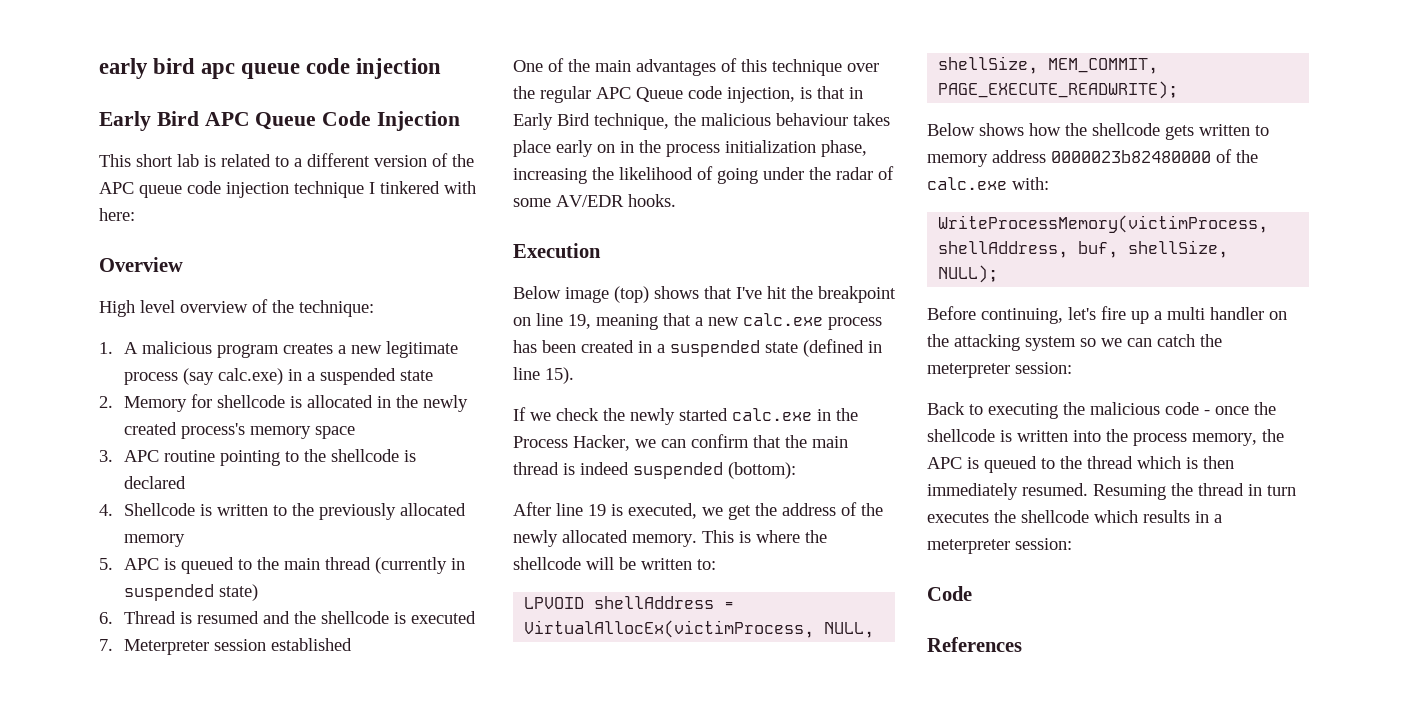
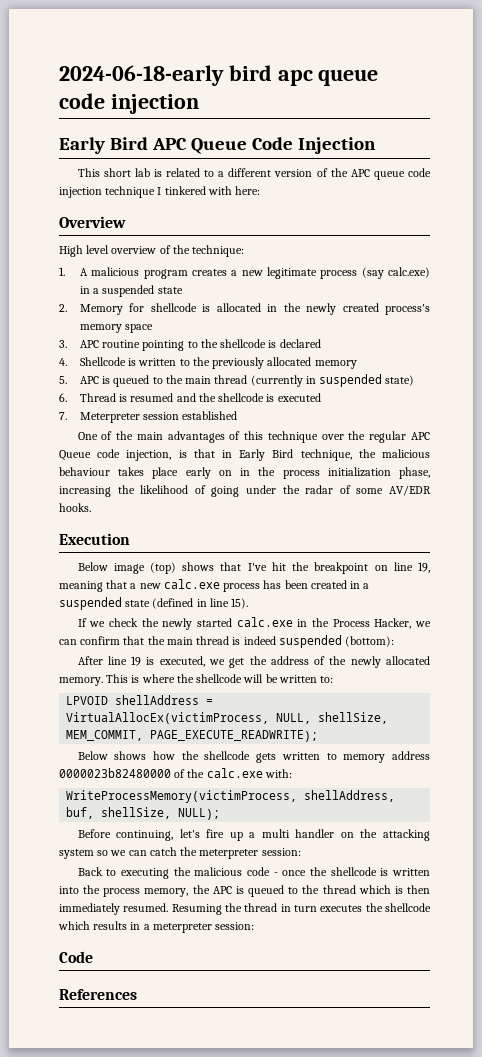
- early bird apc queue code injection
+ 2024-06-18-early bird apc queue code injection

